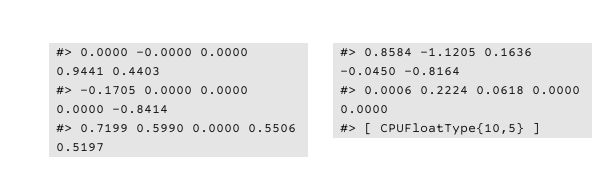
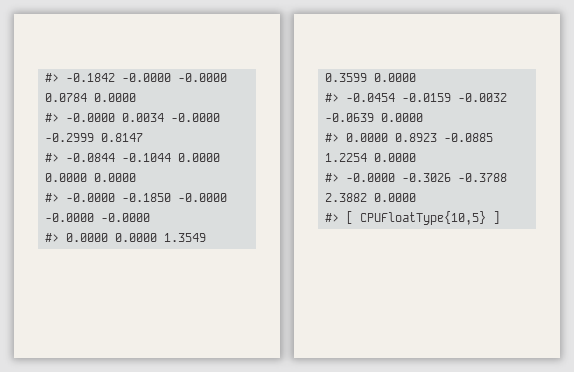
- #> 0.0000 -0.0000 0.0000 0.9441 0.4403
- #> -0.1705 0.0000 0.0000 0.0000 -0.8414
- #> 0.7199 0.5990 0.0000 0.5506 0.5197
- #> 0.8584 -1.1205 0.1636 -0.0450 -0.8164
- #> 0.0006 0.2224 0.0618 0.0000 0.0000
+ #> -0.1842 -0.0000 -0.0000 0.0784 0.0000
+ #> -0.0000 0.0034 -0.0000 -0.2999 0.8147
+ #> -0.0844 -0.1044 0.0000 0.0000 0.0000
+ #> -0.0000 -0.1850 -0.0000 -0.0000 -0.0000
+ #> 0.0000 0.0000 1.3549 0.3599 0.0000
+ #> -0.0454 -0.0159 -0.0032 -0.0639 0.0000
+ #> 0.0000 0.8923 -0.0885 1.2254 0.0000
+ #> -0.0000 -0.3026 -0.3788 2.3882 0.0000

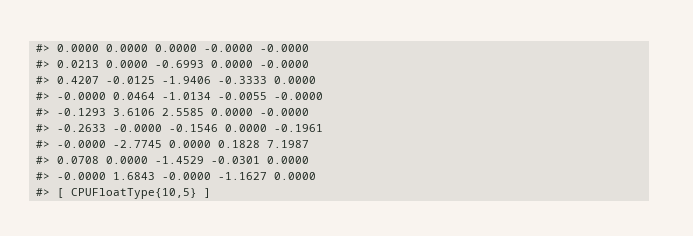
- #> -0.1842 -0.0000 -0.0000 0.0784 0.0000
- #> -0.0000 0.0034 -0.0000 -0.2999 0.8147
- #> -0.0844 -0.1044 0.0000 0.0000 0.0000
- #> -0.0000 -0.1850 -0.0000 -0.0000 -0.0000
- #> 0.0000 0.0000 1.3549 0.3599 0.0000
- #> -0.0454 -0.0159 -0.0032 -0.0639 0.0000
- #> 0.0000 0.8923 -0.0885 1.2254 0.0000
- #> -0.0000 -0.3026 -0.3788 2.3882 0.0000
+ #> 0.0000 0.0000 0.0000 -0.0000 -0.0000
+ #> 0.0213 0.0000 -0.6993 0.0000 -0.0000
+ #> 0.4207 -0.0125 -1.9406 -0.3333 0.0000
+ #> -0.0000 0.0464 -1.0134 -0.0055 -0.0000
+ #> -0.1293 3.6106 2.5585 0.0000 -0.0000
+ #> -0.2633 -0.0000 -0.1546 0.0000 -0.1961
+ #> -0.0000 -2.7745 0.0000 0.1828 7.1987
+ #> 0.0708 0.0000 -1.4529 -0.0301 0.0000
+ #> -0.0000 1.6843 -0.0000 -1.1627 0.0000

